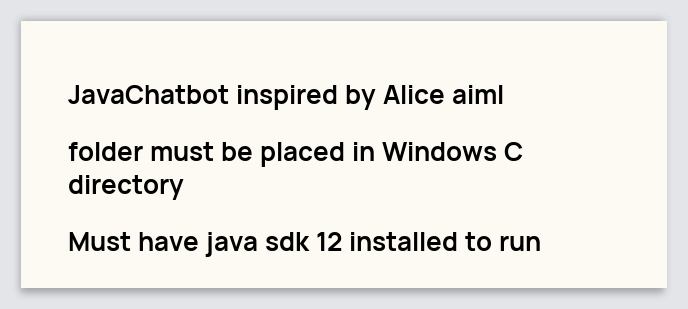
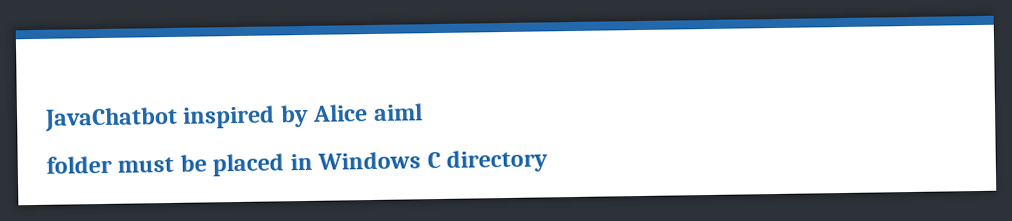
- Must have java sdk 12 installed to run

